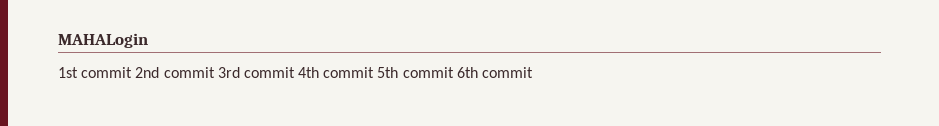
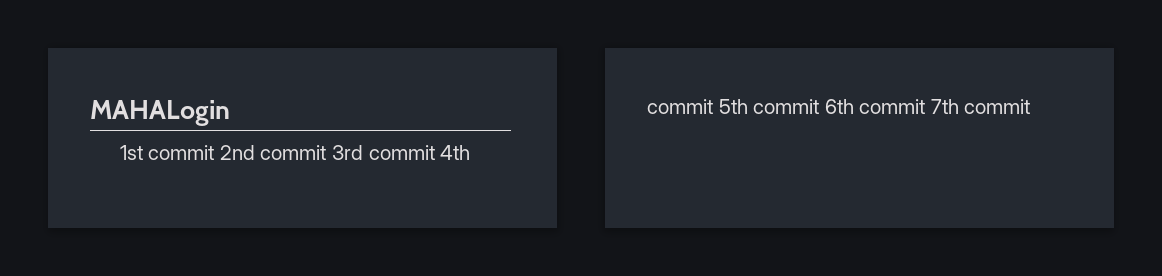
- 1st commit 2nd commit 3rd commit 4th commit 5th commit 6th commit
+ 1st commit 2nd commit 3rd commit 4th commit 5th commit 6th commit 7th commit

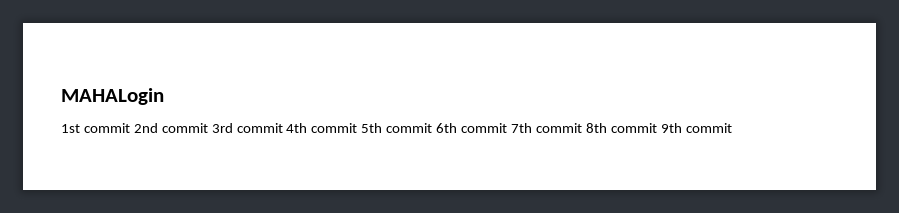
- 1st commit 2nd commit 3rd commit 4th commit 5th commit 6th commit 7th commit
+ 1st commit 2nd commit 3rd commit 4th commit 5th commit 6th commit 7th commit 8th commit 9th commit

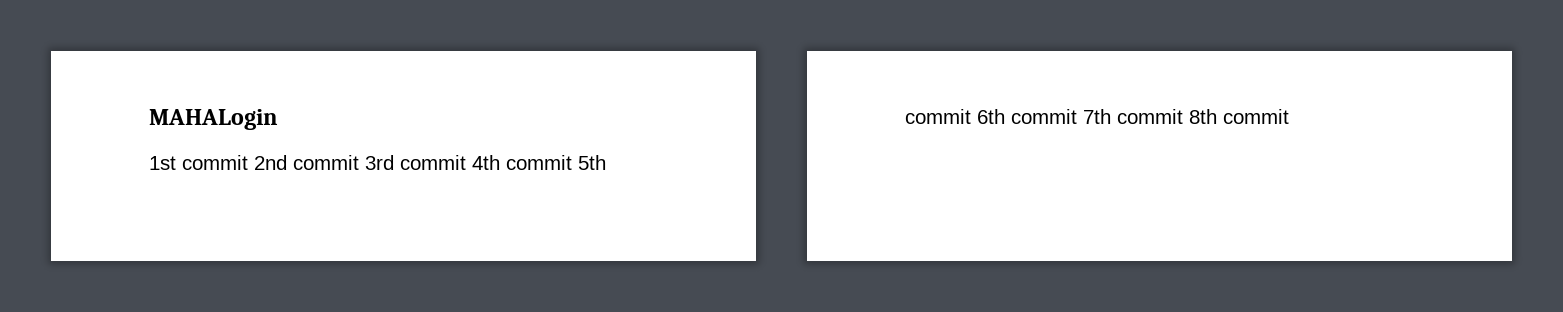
- 1st commit 2nd commit 3rd commit 4th commit 5th commit 6th commit 7th commit 8th commit 9th commit
+ 1st commit 2nd commit 3rd commit 4th commit 5th commit 6th commit 7th commit 8th commit

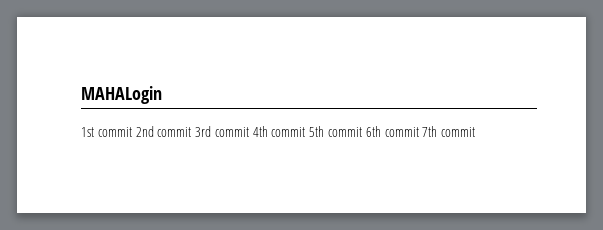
- 1st commit 2nd commit 3rd commit 4th commit 5th commit 6th commit 7th commit 8th commit
+ 1st commit 2nd commit 3rd commit 4th commit 5th commit 6th commit 7th commit

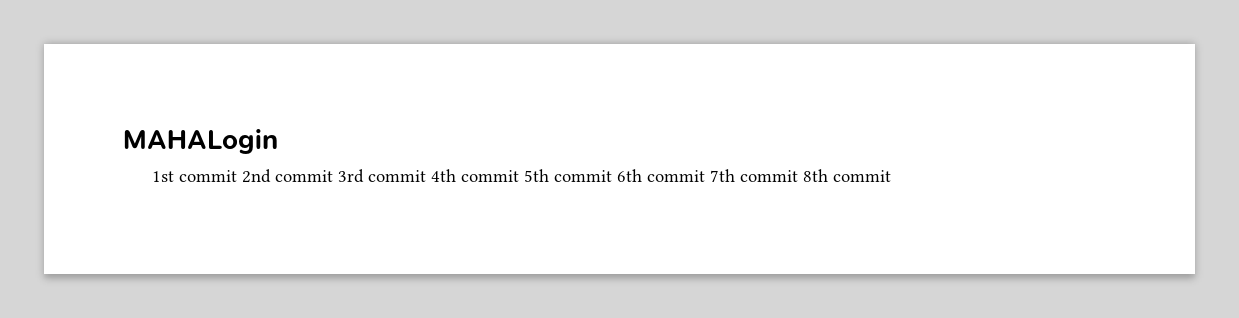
- 1st commit 2nd commit 3rd commit 4th commit 5th commit 6th commit 7th commit
+ 1st commit 2nd commit 3rd commit 4th commit 5th commit 6th commit 7th commit 8th commit

